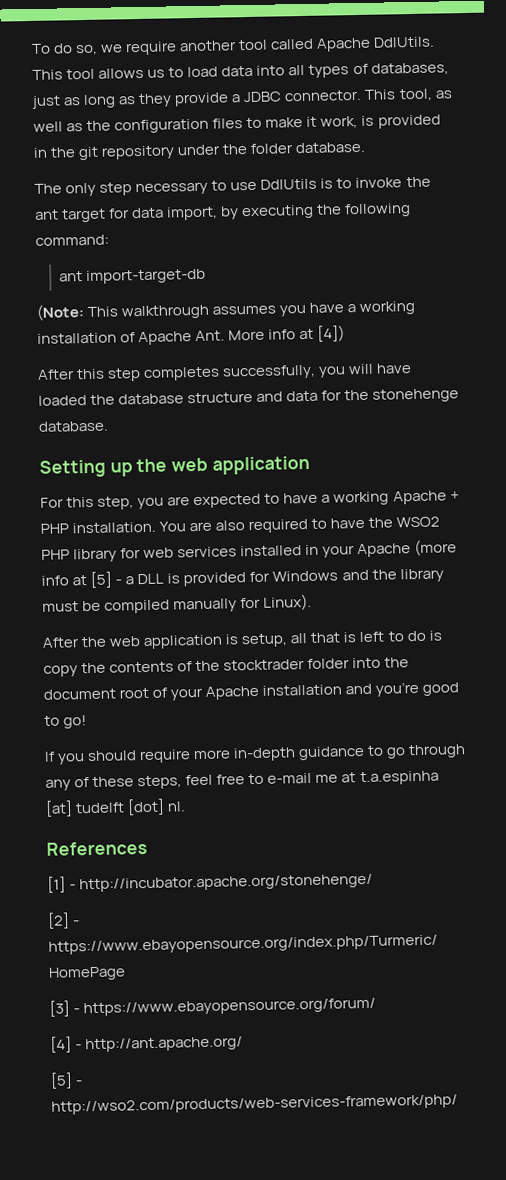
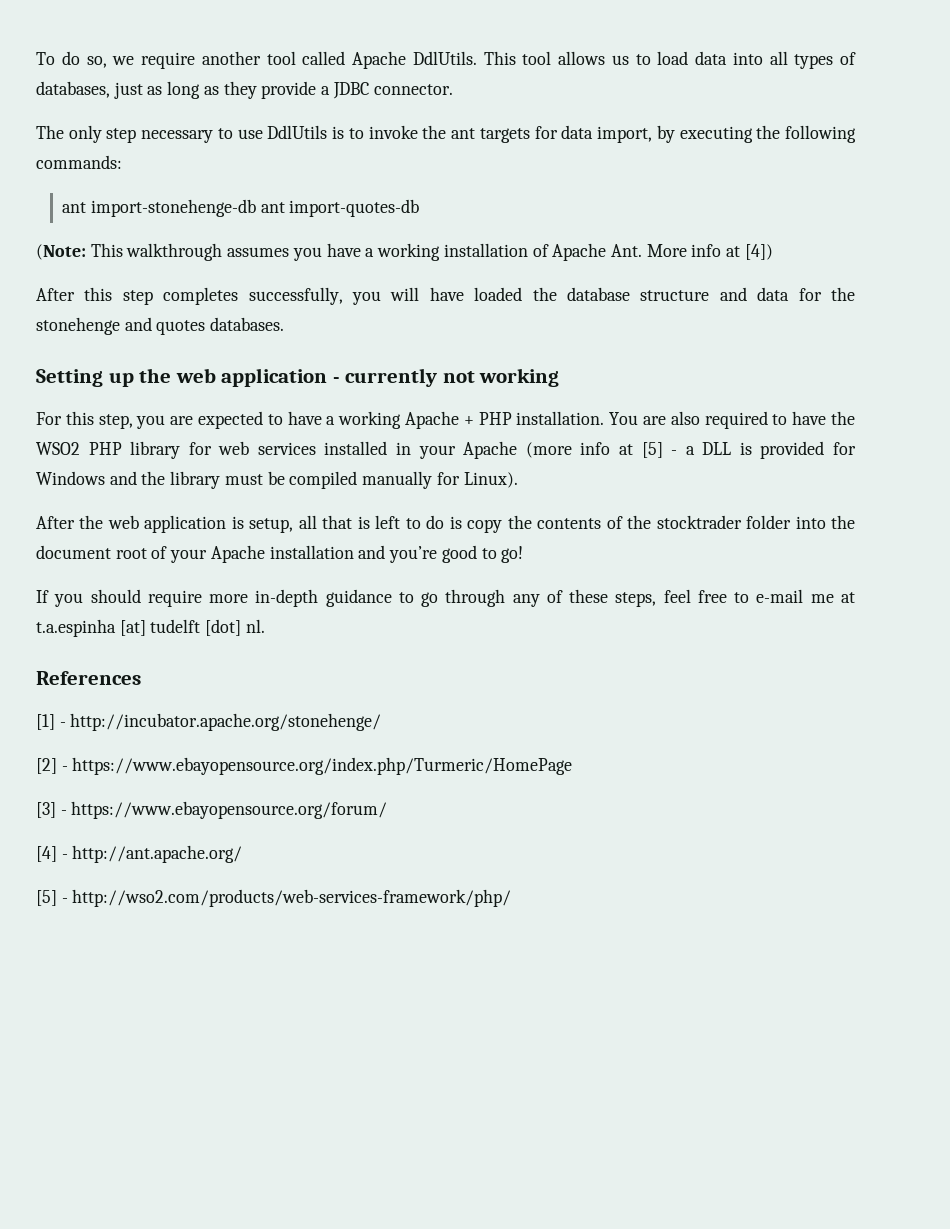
- This tool, as well as the configuration files to make it work, is provided in the git repository under the folder database.
- The only step necessary to use DdlUtils is to invoke the ant target for data import, by executing the following command:
- ant import-target-db
+ The only step necessary to use DdlUtils is to invoke the ant targets for data import, by executing the following commands:
+ ant import-stonehenge-db ant import-quotes-db
- After this step completes successfully, you will have loaded the database structure and data for the stonehenge database.
+ After this step completes successfully, you will have loaded the database structure and data for the stonehenge and quotes databases.
- Setting up the web application
+ Setting up the web application - currently not working

